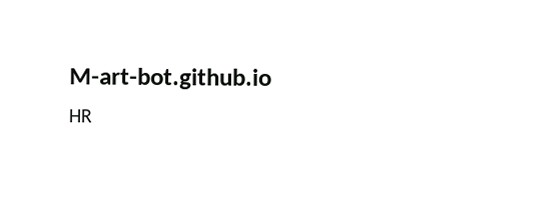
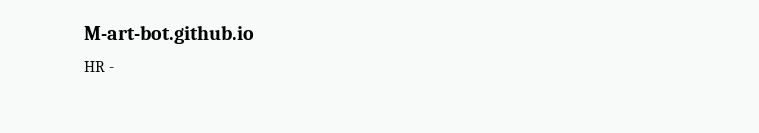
- HR
+ HR -

